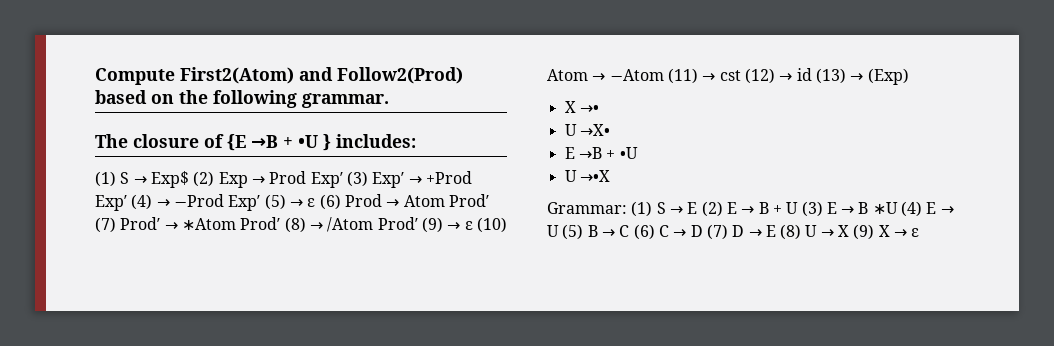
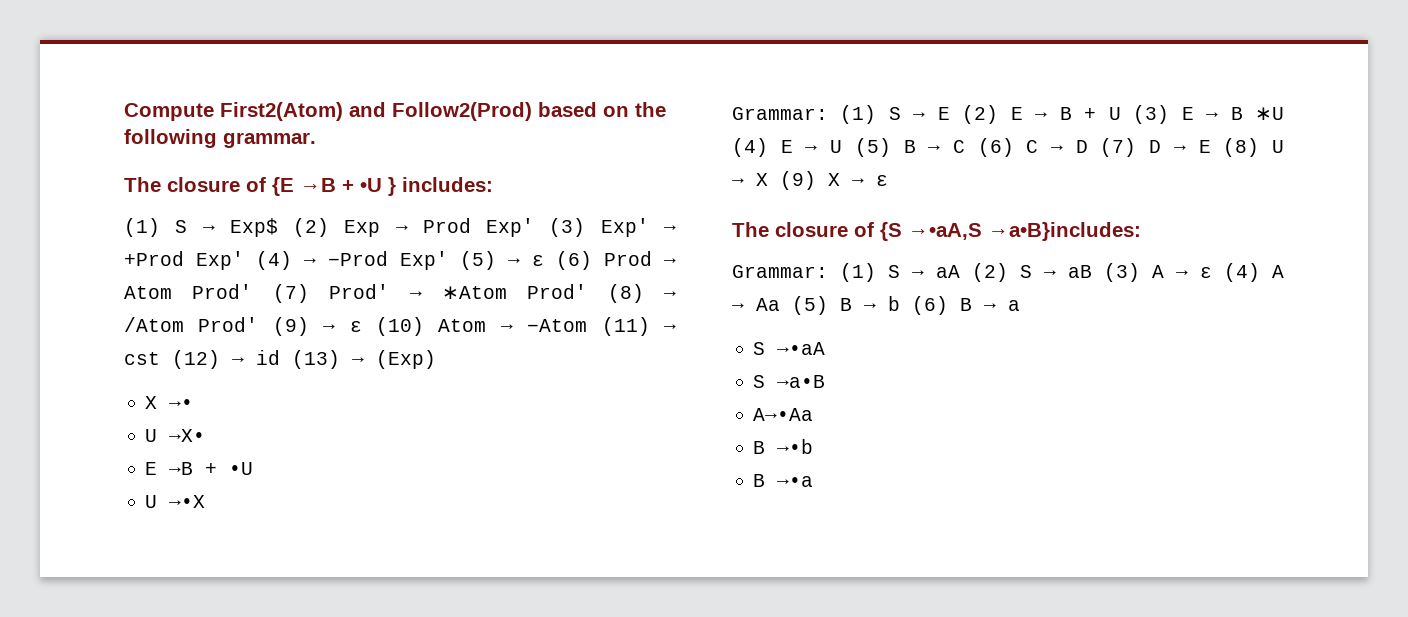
+ The closure of {S →•aA,S →a•B}includes:
+ Grammar: (1) S → aA (2) S → aB (3) A → ε (4) A → Aa (5) B → b (6) B → a
+ S →•aA
+ S →a•B
+ A→•Aa
+ B →•b
+ B →•a

